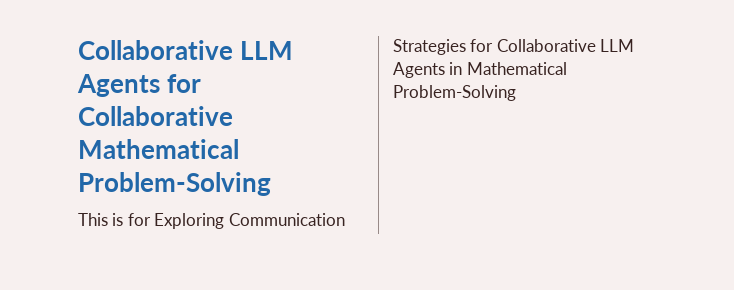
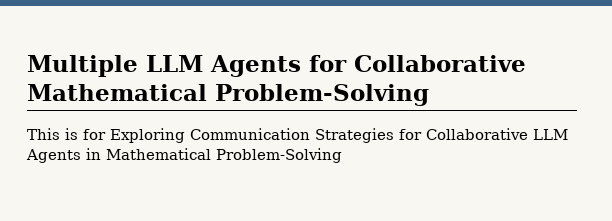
- Collaborative LLM Agents for Collaborative Mathematical Problem-Solving
+ Multiple LLM Agents for Collaborative Mathematical Problem-Solving

